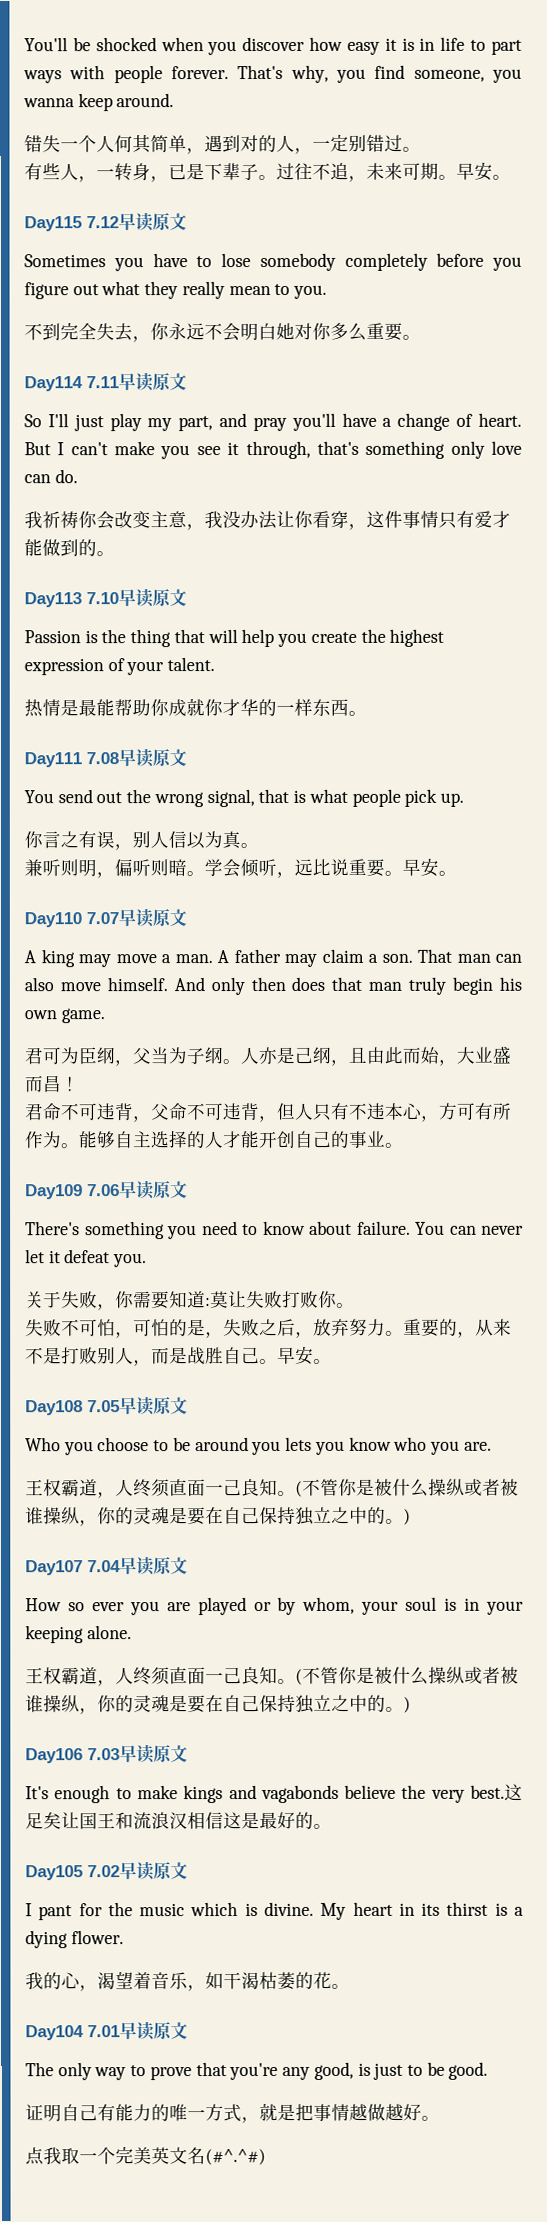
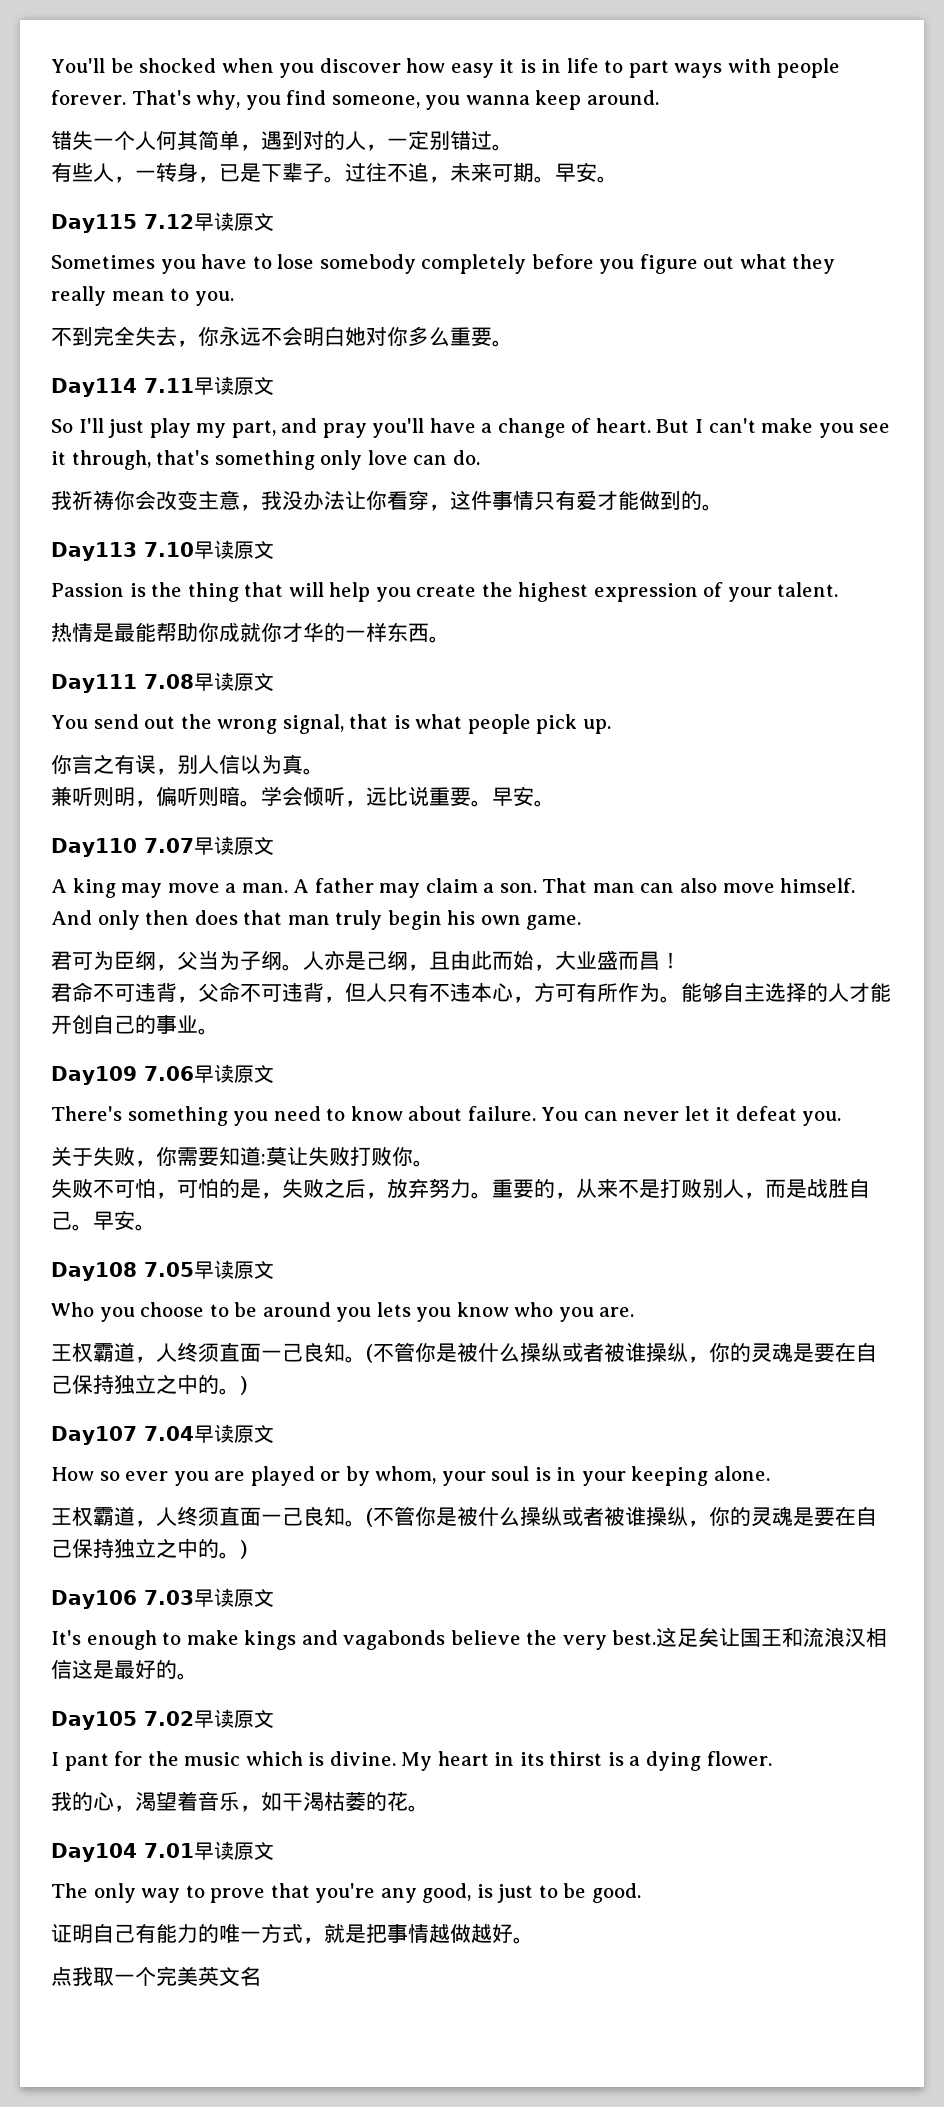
- 点我取一个完美英文名(#^.^#)
+ 点我取一个完美英文名

